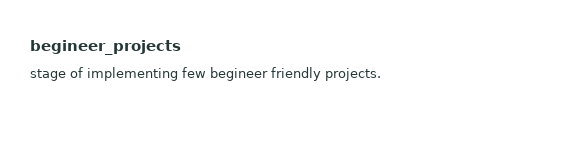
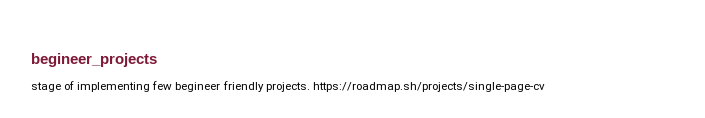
- stage of implementing few begineer friendly projects.
+ stage of implementing few begineer friendly projects. https://roadmap.sh/projects/single-page-cv

